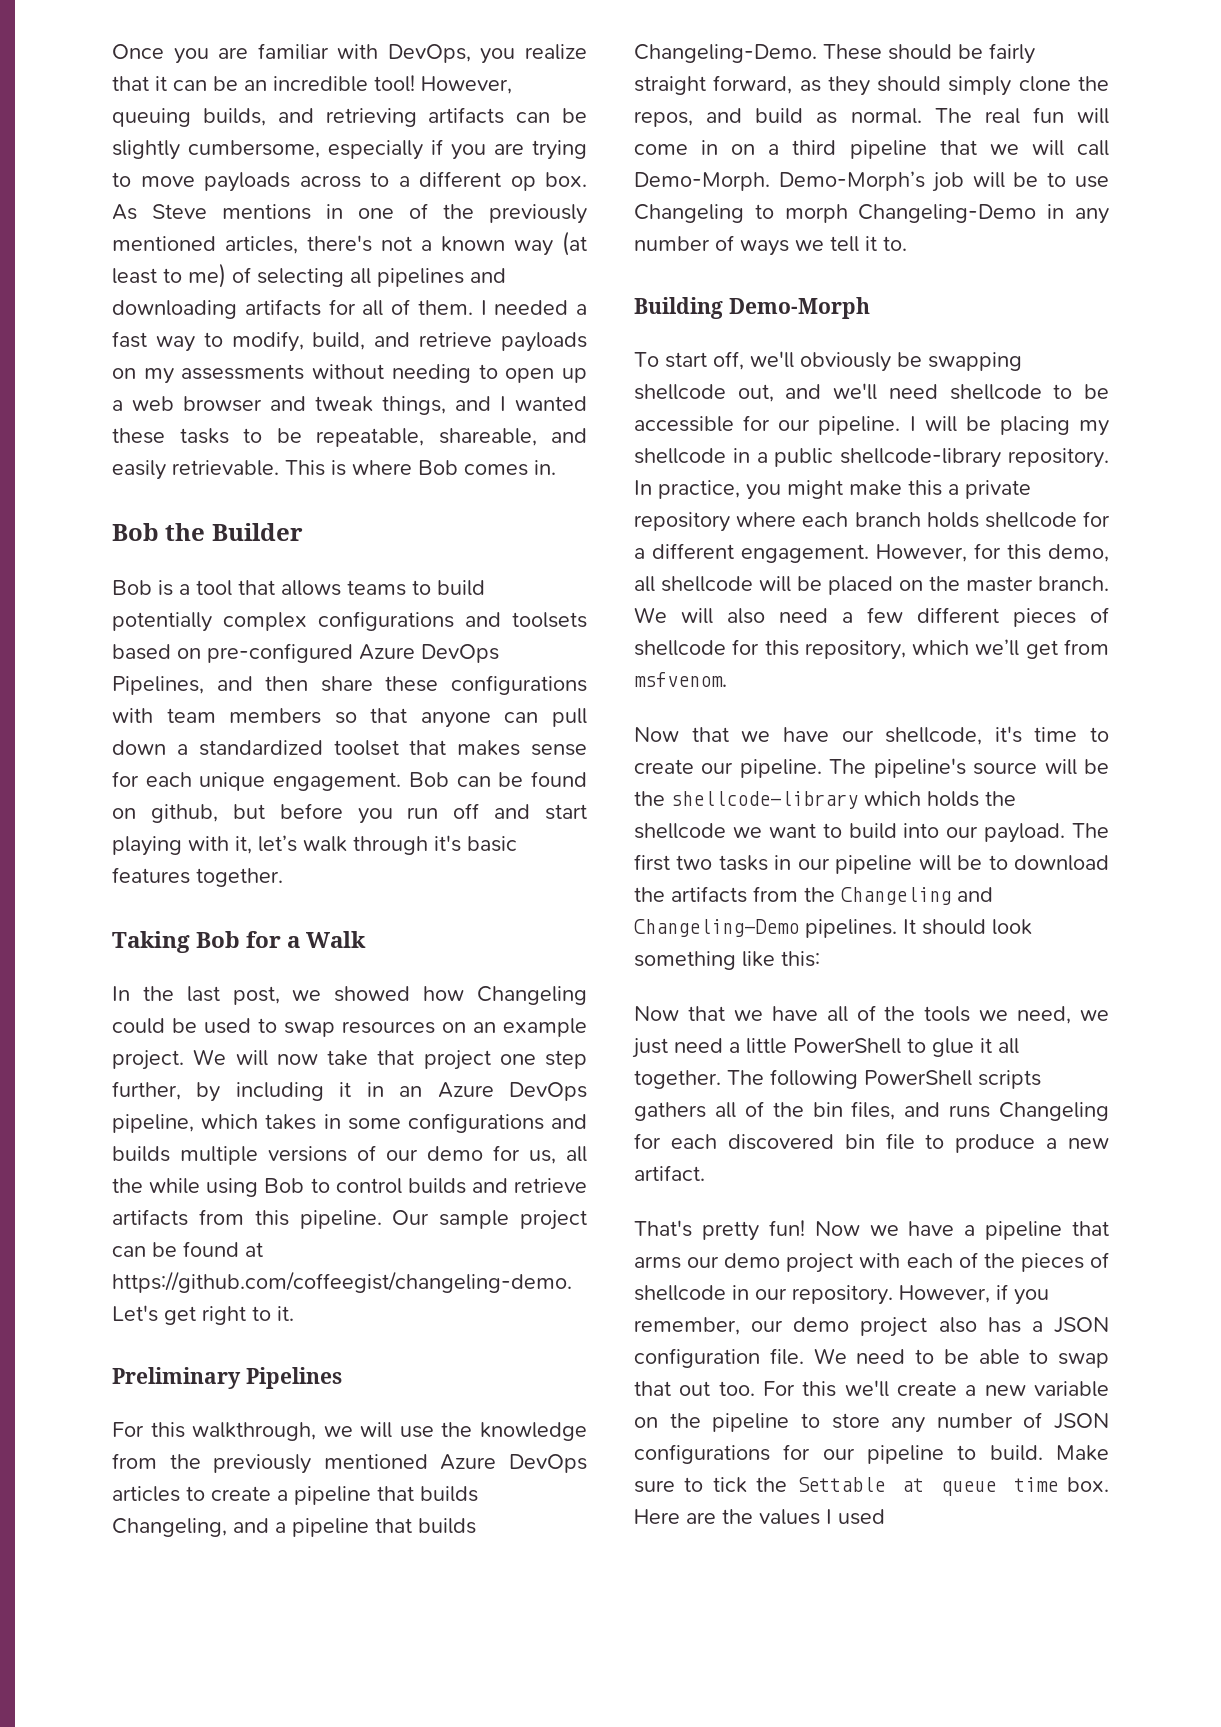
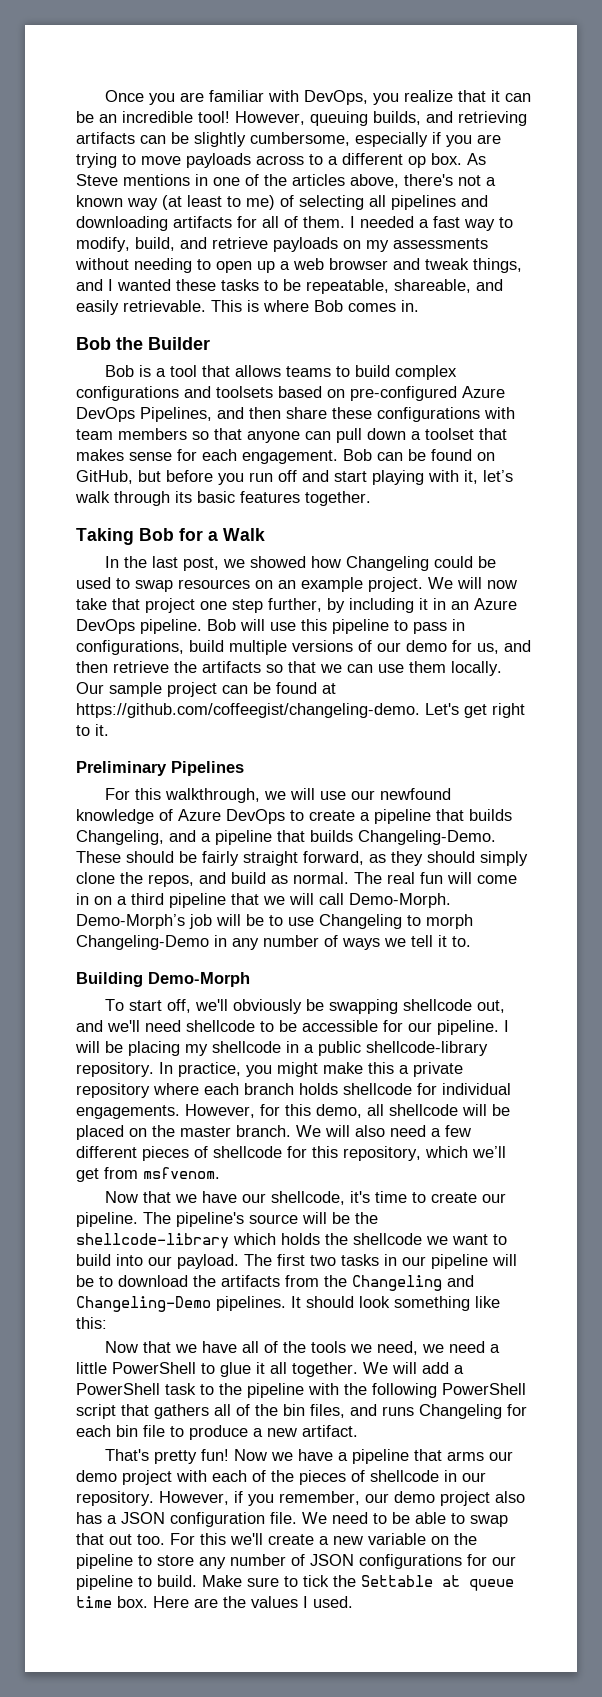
- As Steve mentions in one of the previously mentioned articles, there's not a known way (at least to me) of selecting all pipelines and downloading artifacts for all of them.
+ As Steve mentions in one of the articles above, there's not a known way (at least to me) of selecting all pipelines and downloading artifacts for all of them.
- Bob is a tool that allows teams to build potentially complex configurations and toolsets based on pre-configured Azure DevOps Pipelines, and then share these configurations with team members so that anyone can pull down a standardized toolset that makes sense for each unique engagement.
+ Bob is a tool that allows teams to build complex configurations and toolsets based on pre-configured Azure DevOps Pipelines, and then share these configurations with team members so that anyone can pull down a toolset that makes sense for each engagement.
- Bob can be found on github, but before you run off and start playing with it, let’s walk through it's basic features together.
+ Bob can be found on GitHub, but before you run off and start playing with it, let’s walk through its basic features together.
- We will now take that project one step further, by including it in an Azure DevOps pipeline, which takes in some configurations and builds multiple versions of our demo for us, all the while using Bob to control builds and retrieve artifacts from this pipeline.
+ We will now take that project one step further, by including it in an Azure DevOps pipeline. Bob will use this pipeline to pass in configurations, build multiple versions of our demo for us, and then retrieve the artifacts so that we can use them locally.
- For this walkthrough, we will use the knowledge from the previously mentioned Azure DevOps articles to create a pipeline that builds Changeling, and a pipeline that builds Changeling-Demo.
+ For this walkthrough, we will use our newfound knowledge of Azure DevOps to create a pipeline that builds Changeling, and a pipeline that builds Changeling-Demo.
- In practice, you might make this a private repository where each branch holds shellcode for a different engagement.
+ In practice, you might make this a private repository where each branch holds shellcode for individual engagements.
- Now that we have all of the tools we need, we just need a little PowerShell to glue it all together.
+ Now that we have all of the tools we need, we need a little PowerShell to glue it all together.
- The following PowerShell scripts gathers all of the bin files, and runs Changeling for each discovered bin file to produce a new artifact.
+ We will add a PowerShell task to the pipeline with the following PowerShell script that gathers all of the bin files, and runs Changeling for each bin file to produce a new artifact.
- Here are the values I used
+ Here are the values I used.

